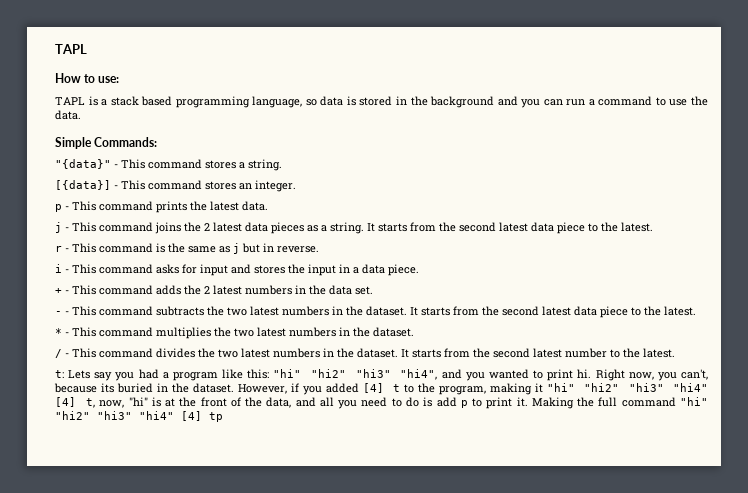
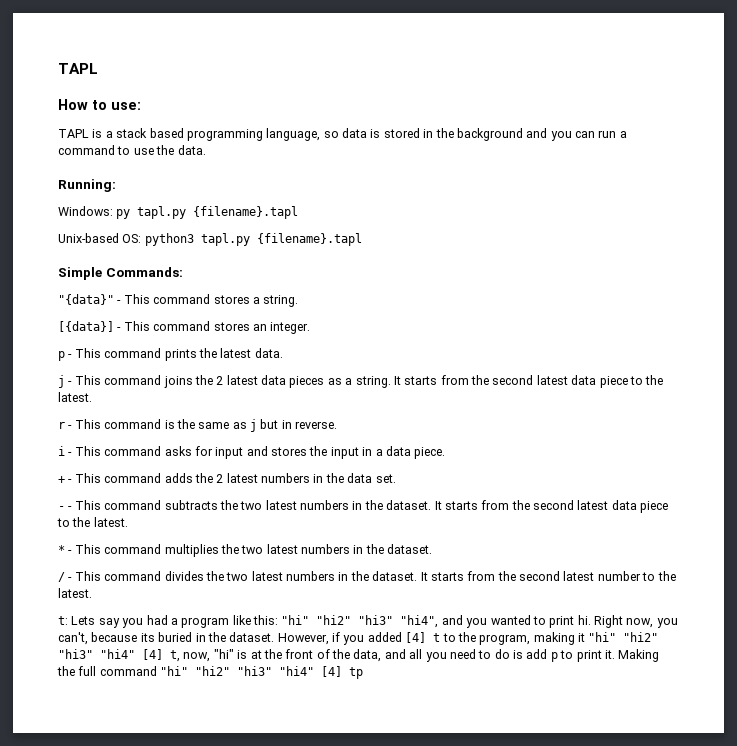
+ Running:
+ Windows: py tapl.py {filename}.tapl
+ Unix-based OS: python3 tapl.py {filename}.tapl

